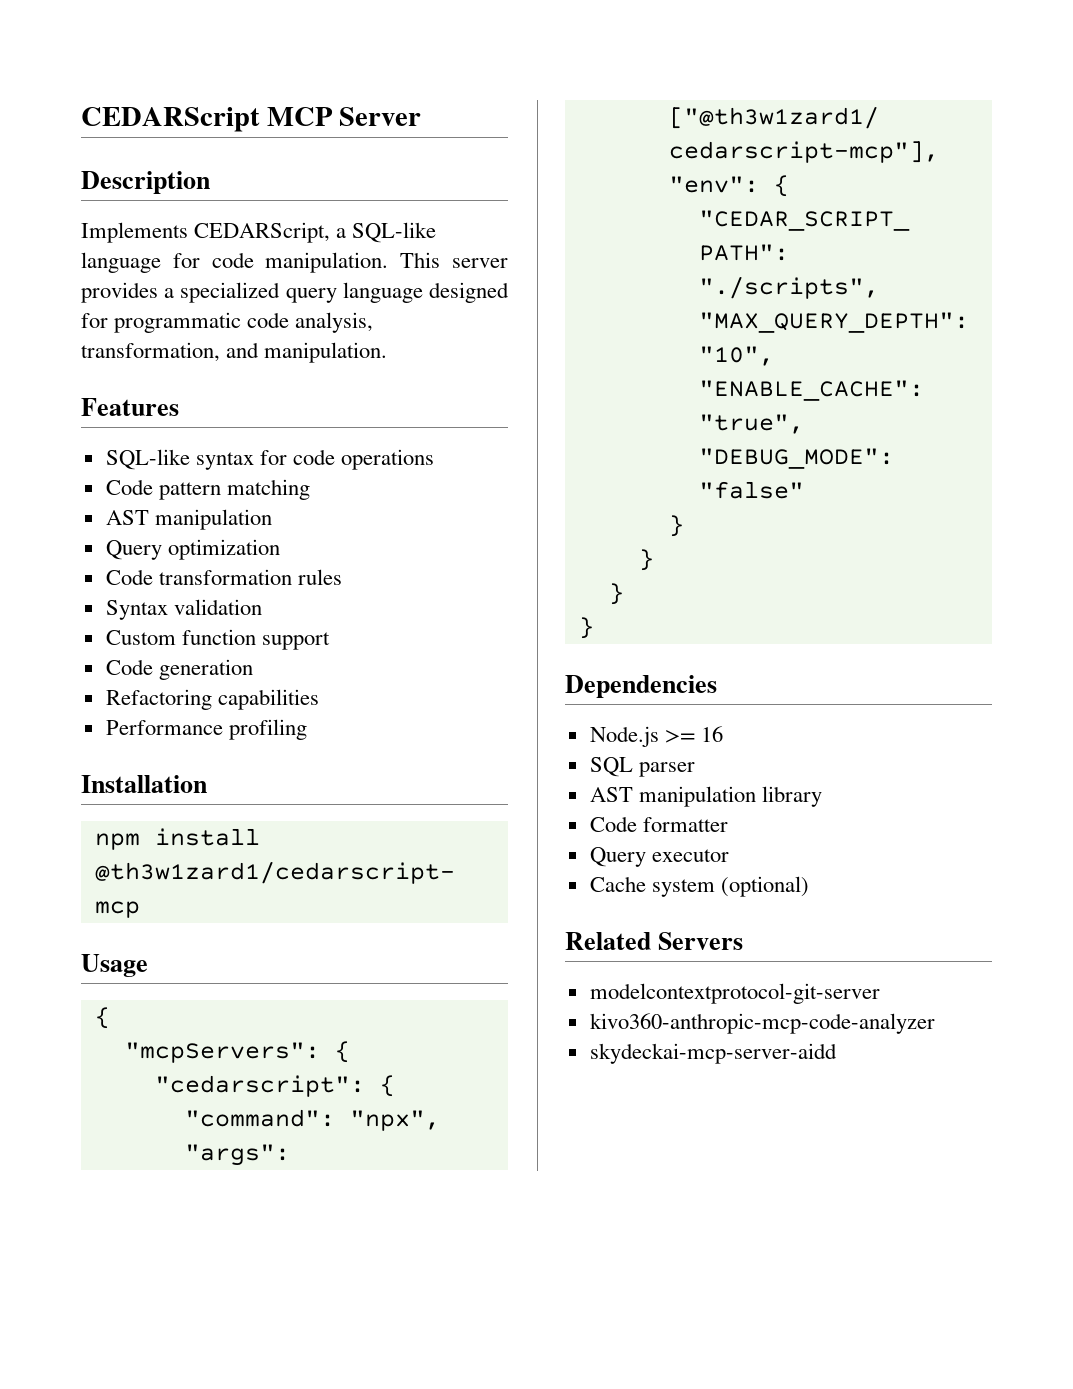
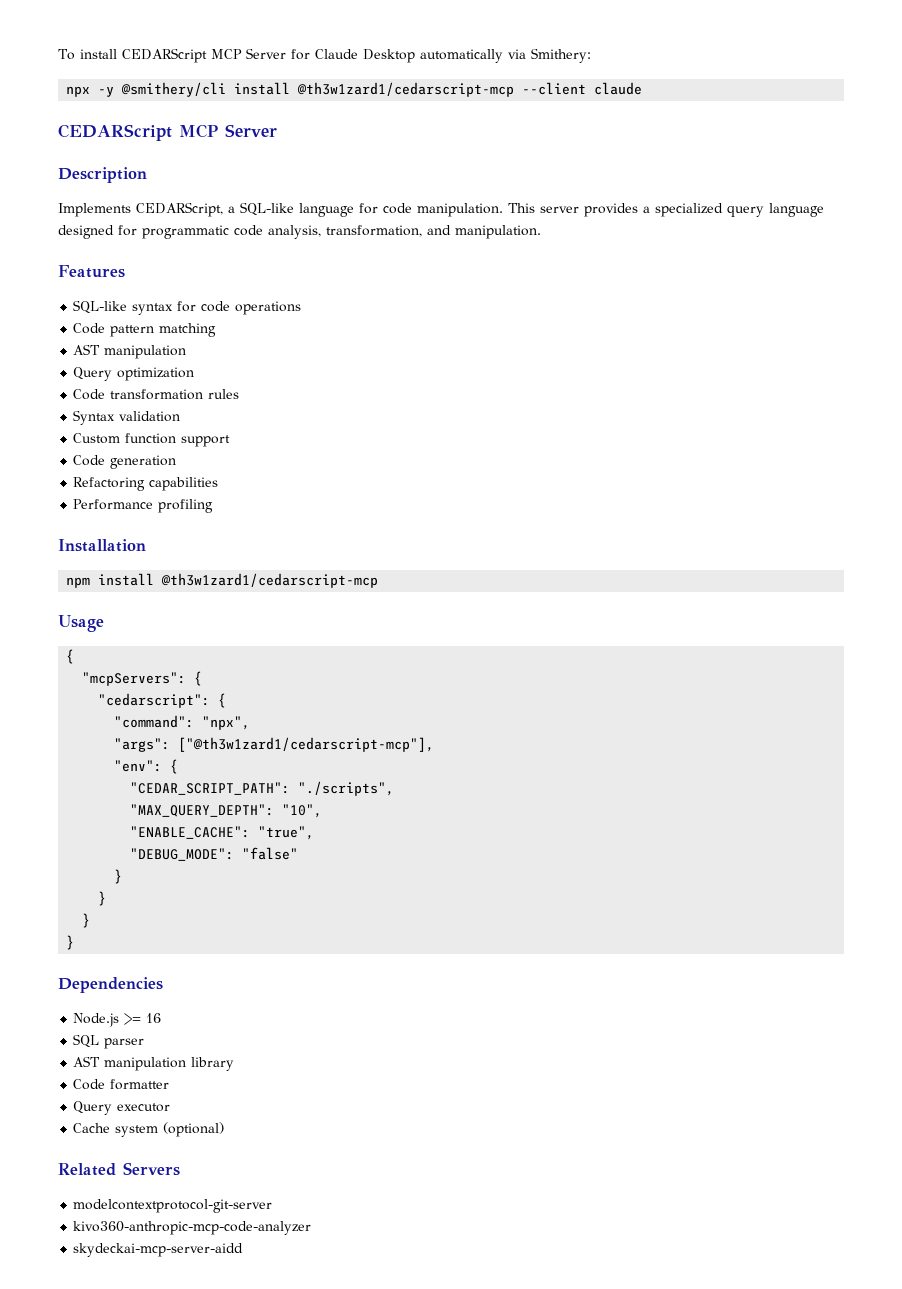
+ To install CEDARScript MCP Server for Claude Desktop automatically via Smithery:
+ npx -y @smithery/cli install @th3w1zard1/cedarscript-mcp --client claude

